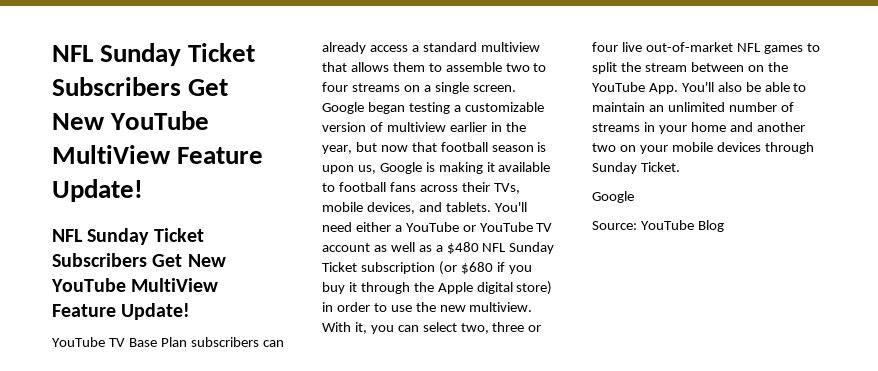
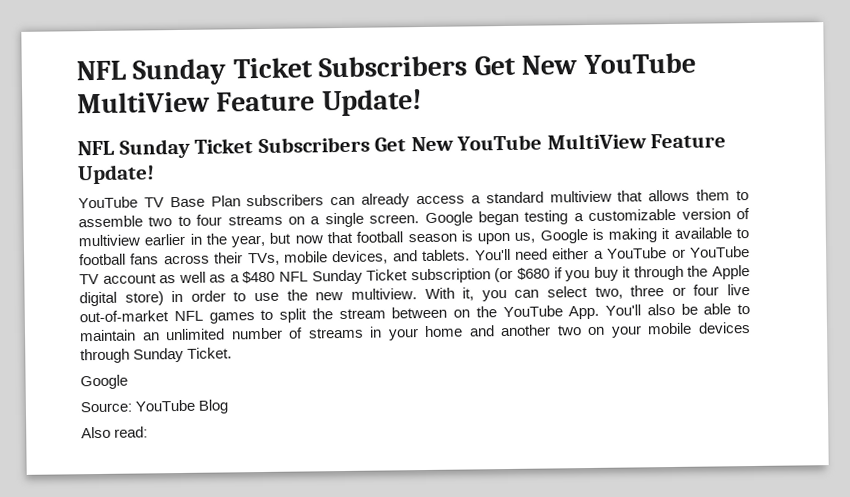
+ Also read:

